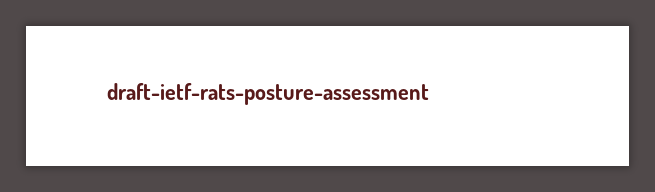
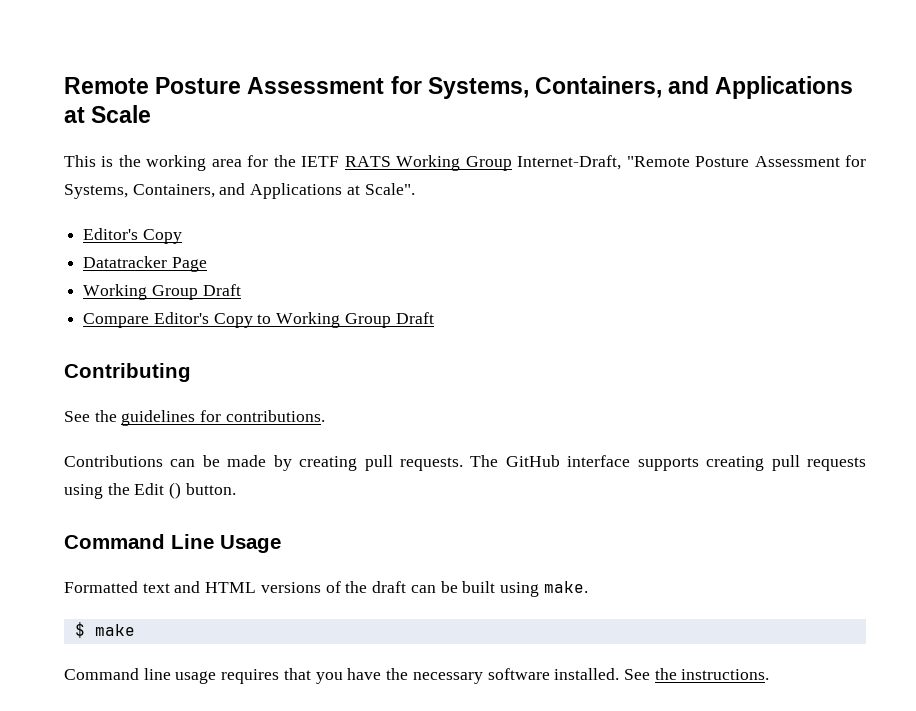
- draft-ietf-rats-posture-assessment
+ Remote Posture Assessment for Systems, Containers, and Applications at Scale
+ This is the working area for the IETF RATS Working Group Internet-Draft, "Remote Posture Assessment for Systems, Containers, and Applications at Scale".
+ Editor's Copy
+ Datatracker Page
+ Working Group Draft
+ Compare Editor's Copy to Working Group Draft
+ Contributing
+ See the guidelines for contributions.
+ Contributions can be made by creating pull requests. The GitHub interface supports creating pull requests using the Edit () button.
+ Command Line Usage
+ Formatted text and HTML versions of the draft can be built using make.
+ $ make
+ Command line usage requires that you have the necessary software installed. See the instructions.

